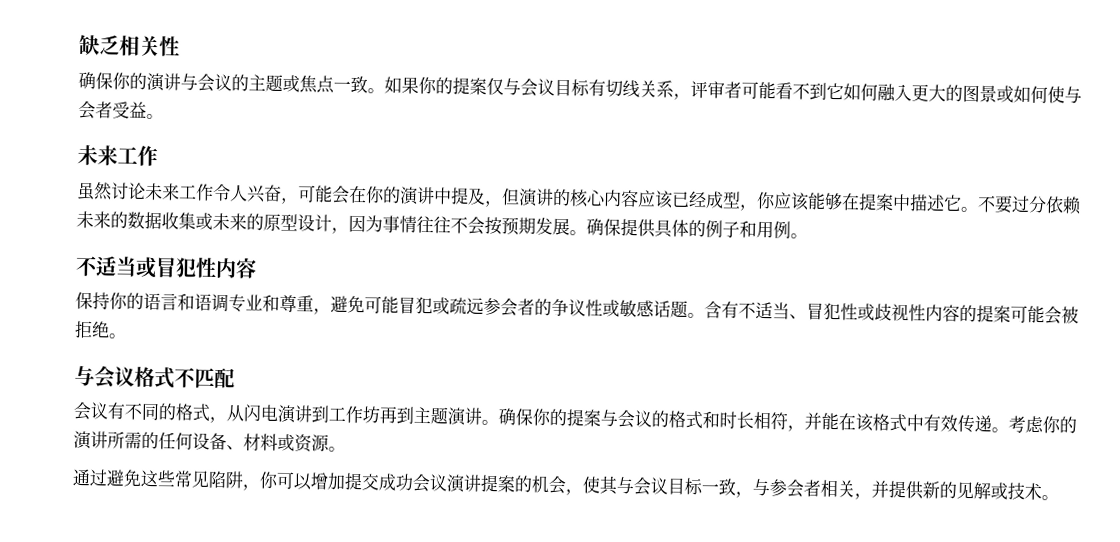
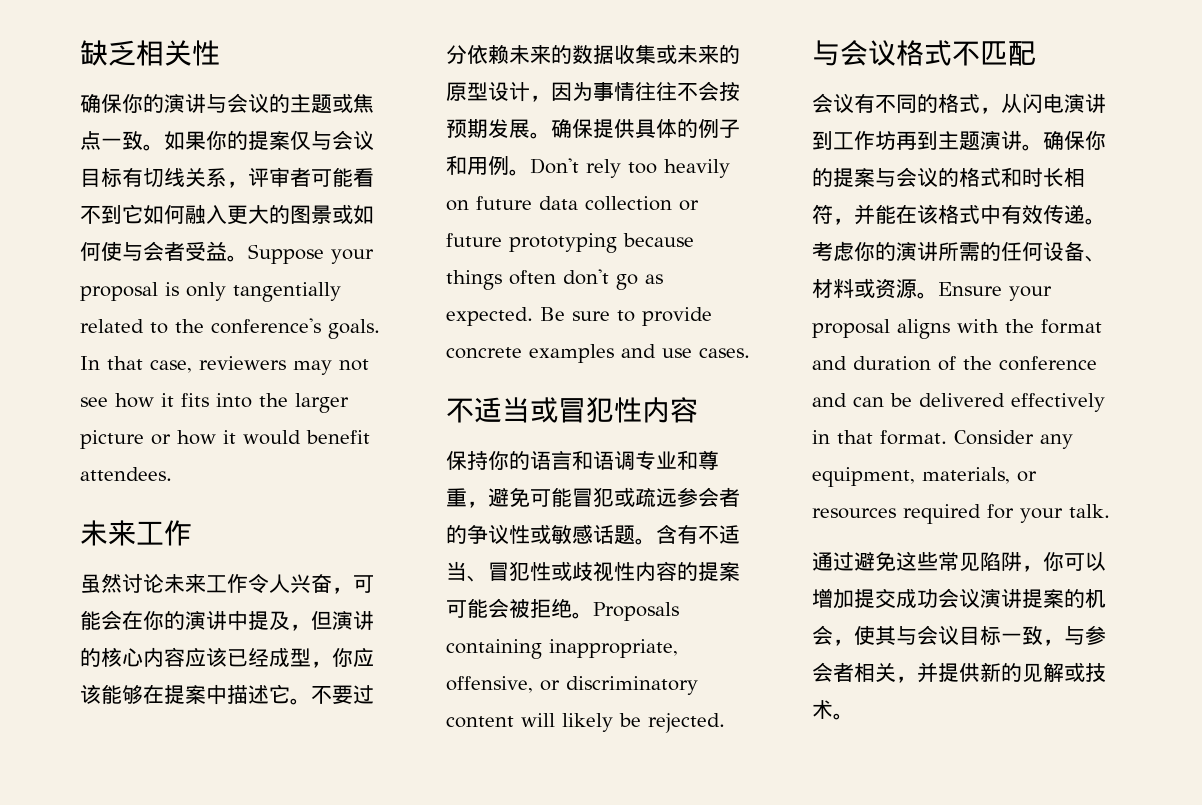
+ Suppose your proposal is only tangentially related to the conference's goals. In that case, reviewers may not see how it fits into the larger picture or how it would benefit attendees.
+ Don't rely too heavily on future data collection or future prototyping because things often don't go as expected. Be sure to provide concrete examples and use cases.
+ Proposals containing inappropriate, offensive, or discriminatory content will likely be rejected.
+ Ensure your proposal aligns with the format and duration of the conference and can be delivered effectively in that format. Consider any equipment, materials, or resources required for your talk.

